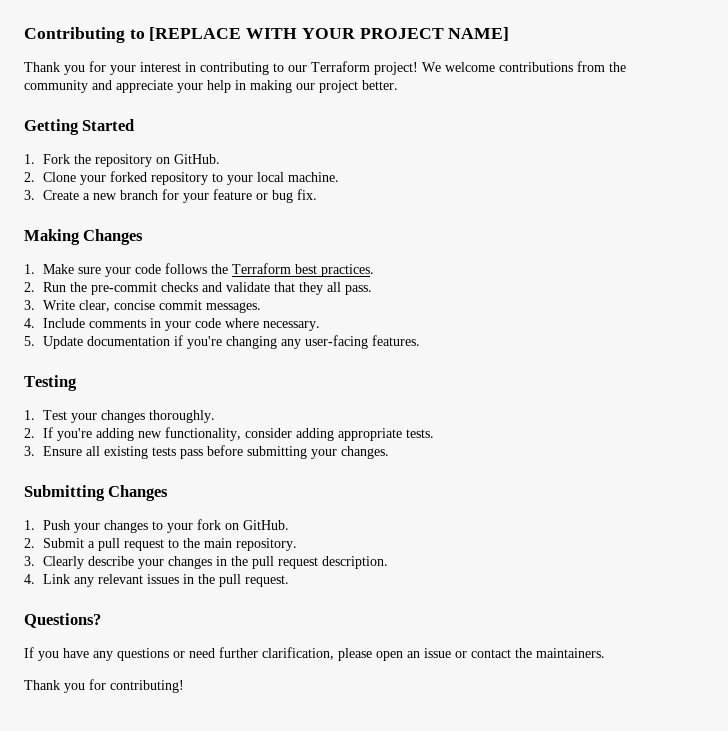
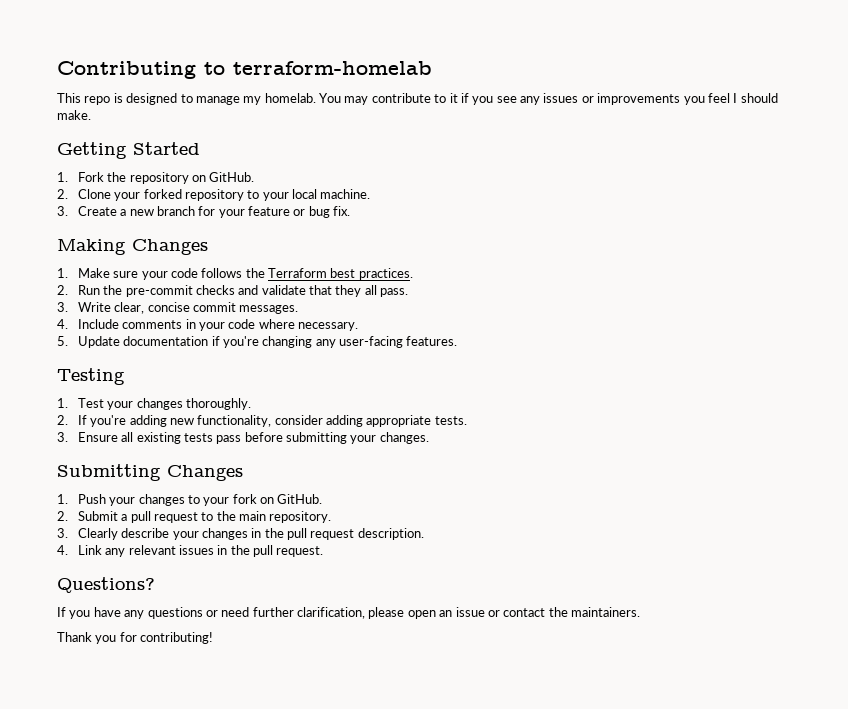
- Contributing to [REPLACE WITH YOUR PROJECT NAME]
- Thank you for your interest in contributing to our Terraform project! We welcome contributions from the community and appreciate your help in making our project better.
+ Contributing to terraform-homelab
+ This repo is designed to manage my homelab. You may contribute to it if you see any issues or improvements you feel I should make.

